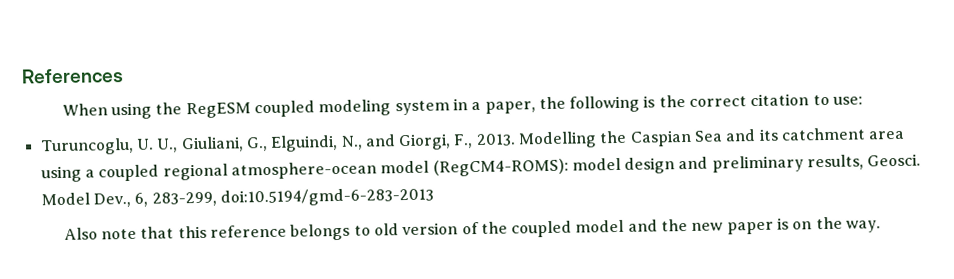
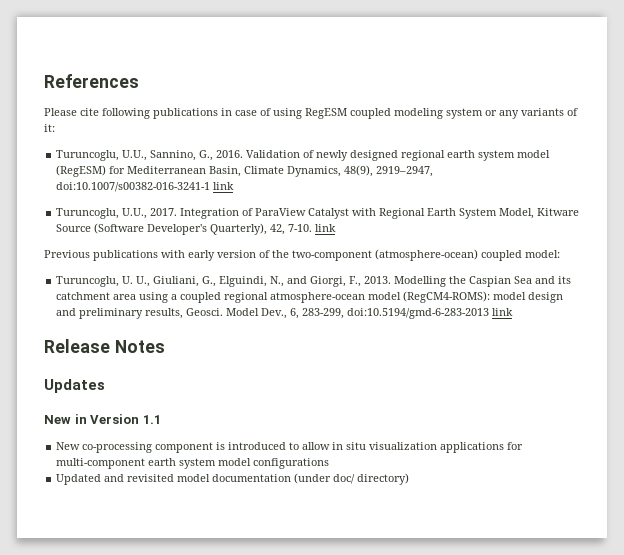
- When using the RegESM coupled modeling system in a paper, the following is the correct citation to use:
+ Please cite following publications in case of using RegESM coupled modeling system or any variants of it:
+ Turuncoglu, U.U., Sannino, G., 2016. Validation of newly designed regional earth system model (RegESM) for Mediterranean Basin, Climate Dynamics, 48(9), 2919–2947, doi:10.1007/s00382-016-3241-1 link
+ Turuncoglu, U.U., 2017. Integration of ParaView Catalyst with Regional Earth System Model, Kitware Source (Software Developer's Quarterly), 42, 7-10. link
+ Previous publications with early version of the two-component (atmosphere-ocean) coupled model:
- Model Dev., 6, 283-299, doi:10.5194/gmd-6-283-2013
- Also note that this reference belongs to old version of the coupled model and the new paper is on the way.
+ Model Dev., 6, 283-299, doi:10.5194/gmd-6-283-2013 link
+ Release Notes
+ Updates
+ New in Version 1.1
+ New co-processing component is introduced to allow in situ visualization applications for multi-component earth system model configurations
+ Updated and revisited model documentation (under doc/ directory)

